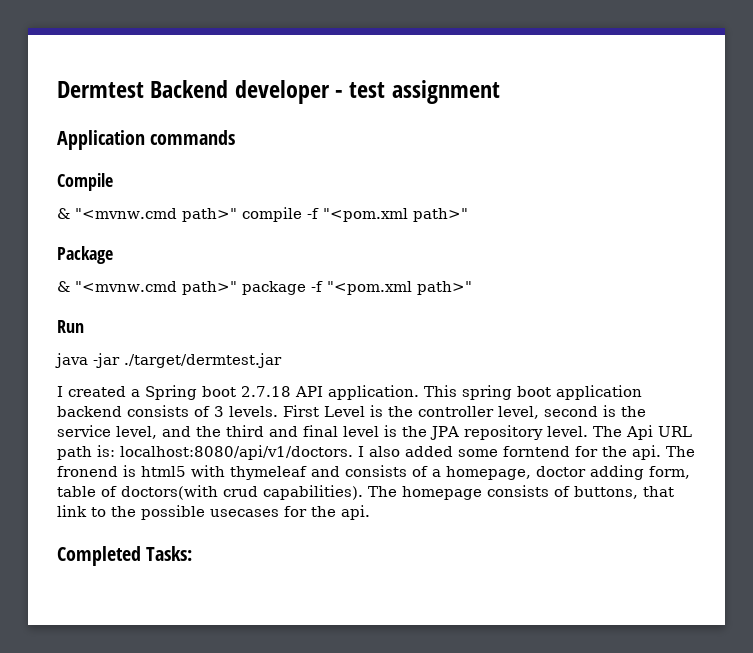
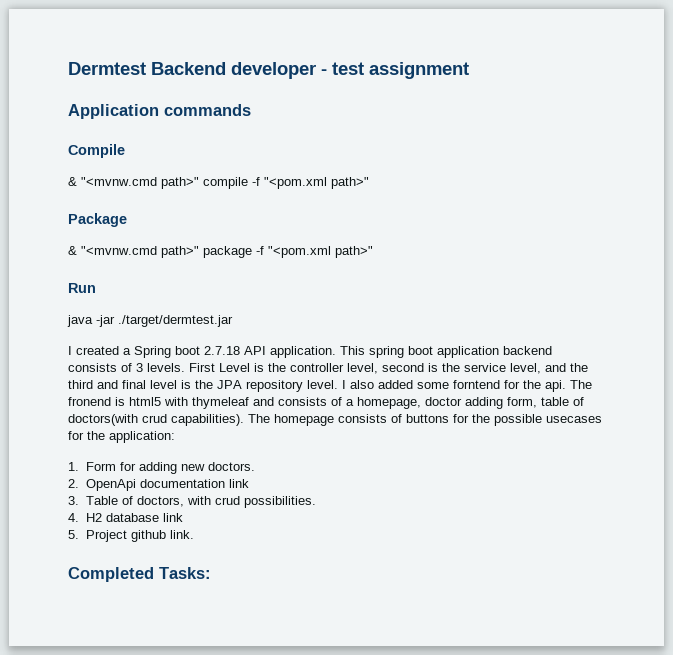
- The Api URL path is: localhost:8080/api/v1/doctors.
- The homepage consists of buttons, that link to the possible usecases for the api.
+ The homepage consists of buttons for the possible usecases for the application:
+ 1. Form for adding new doctors.
+ 2. OpenApi documentation link
+ 3. Table of doctors, with crud possibilities.
+ 4. H2 database link
+ 5. Project github link.

